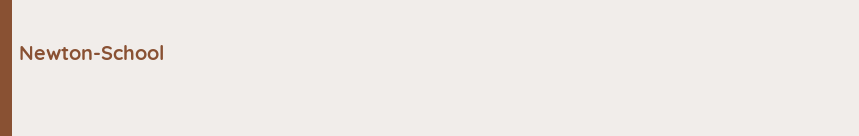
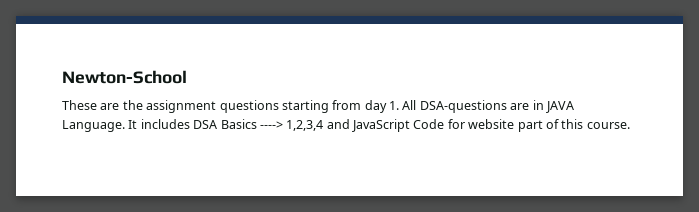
+ These are the assignment questions starting from day 1. All DSA-questions are in JAVA Language. It includes DSA Basics ----> 1,2,3,4 and JavaScript Code for website part of this course.

